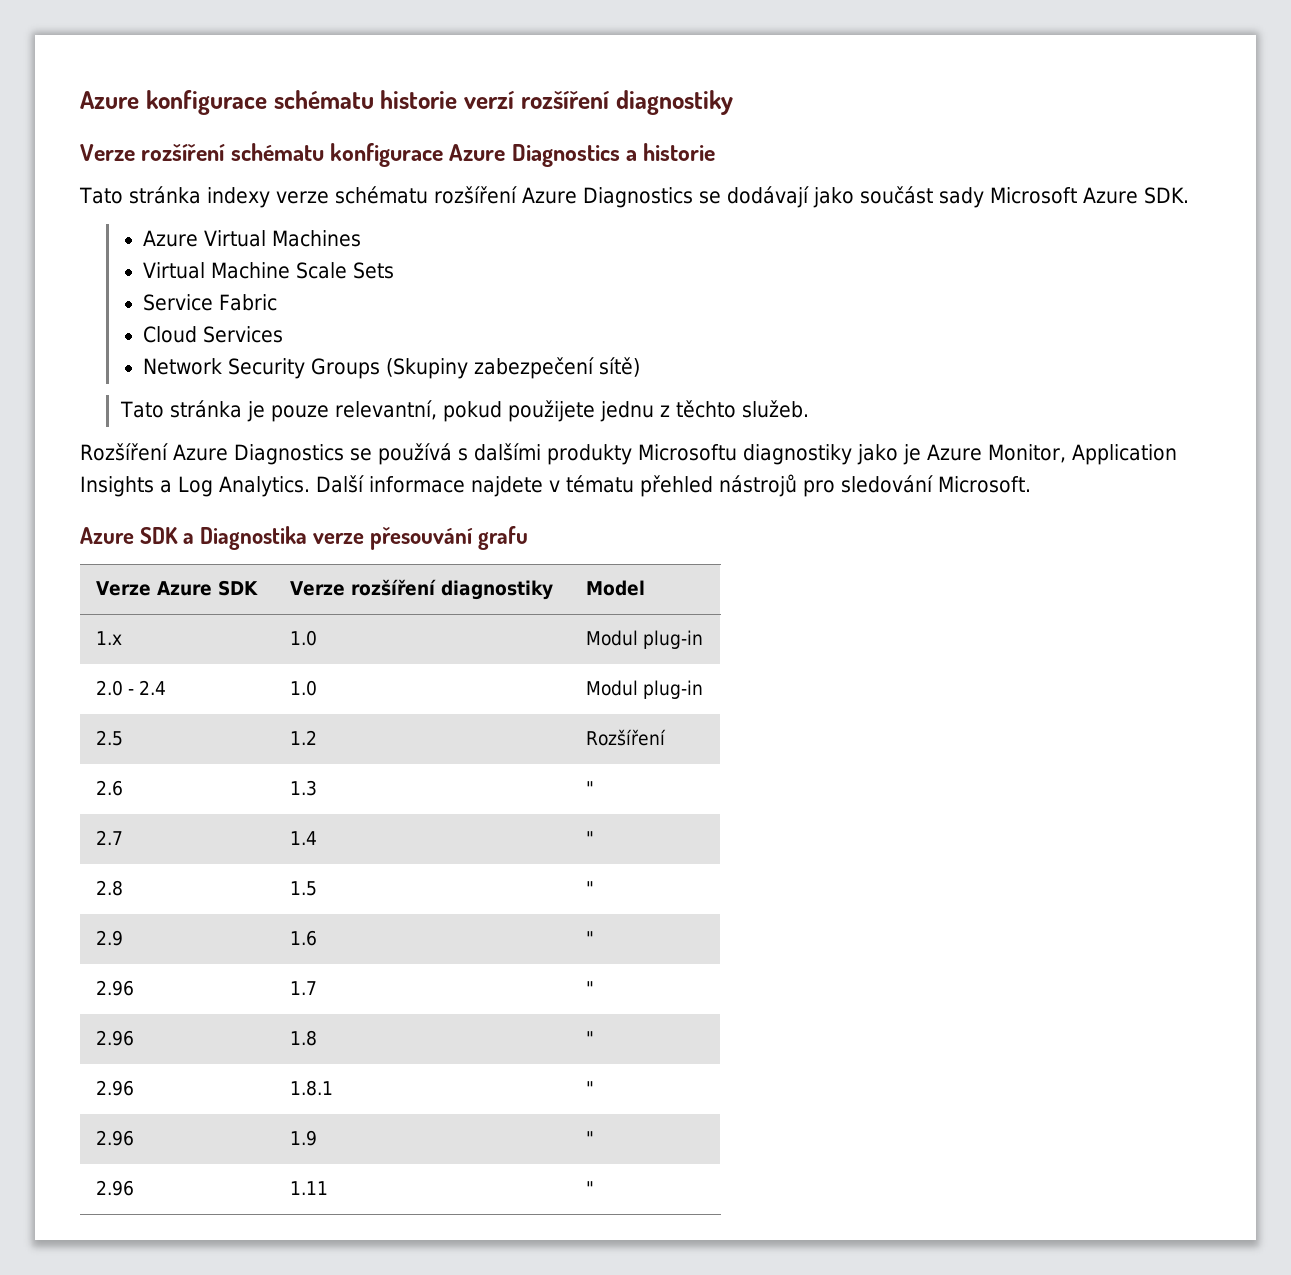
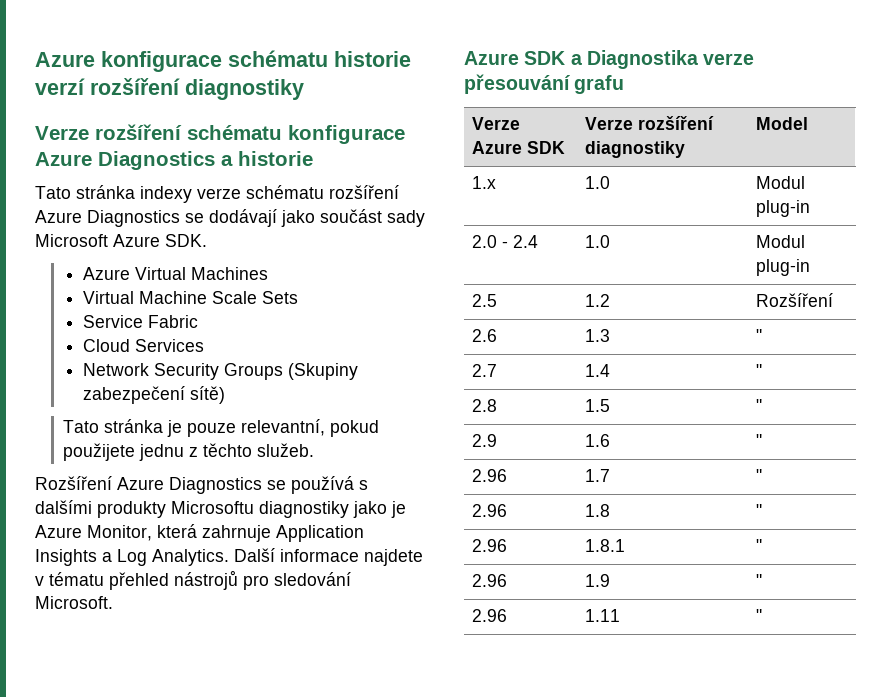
- Rozšíření Azure Diagnostics se používá s dalšími produkty Microsoftu diagnostiky jako je Azure Monitor, Application Insights a Log Analytics.
+ Rozšíření Azure Diagnostics se používá s dalšími produkty Microsoftu diagnostiky jako je Azure Monitor, která zahrnuje Application Insights a Log Analytics.

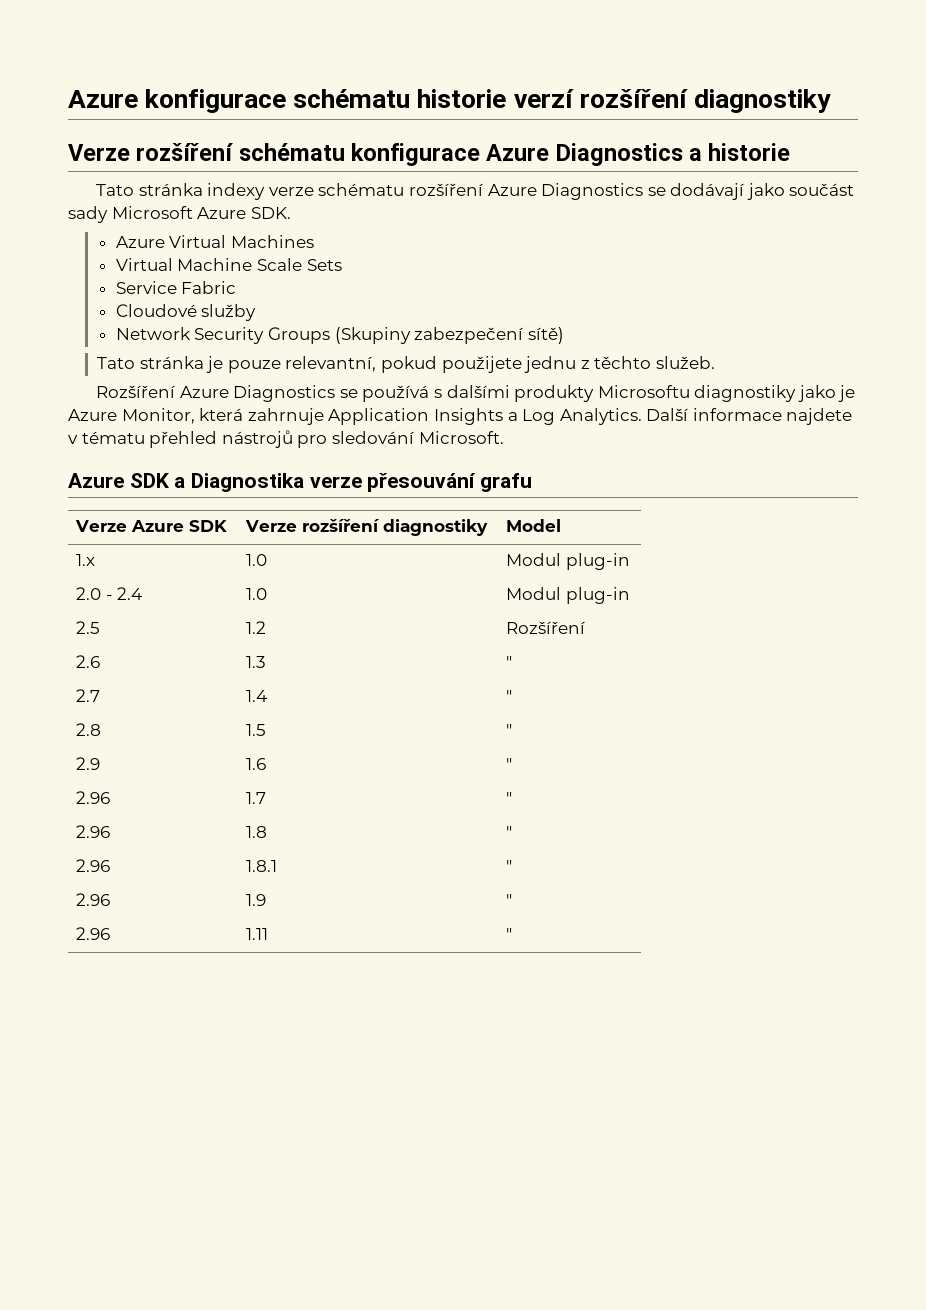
- Cloud Services
+ Cloudové služby

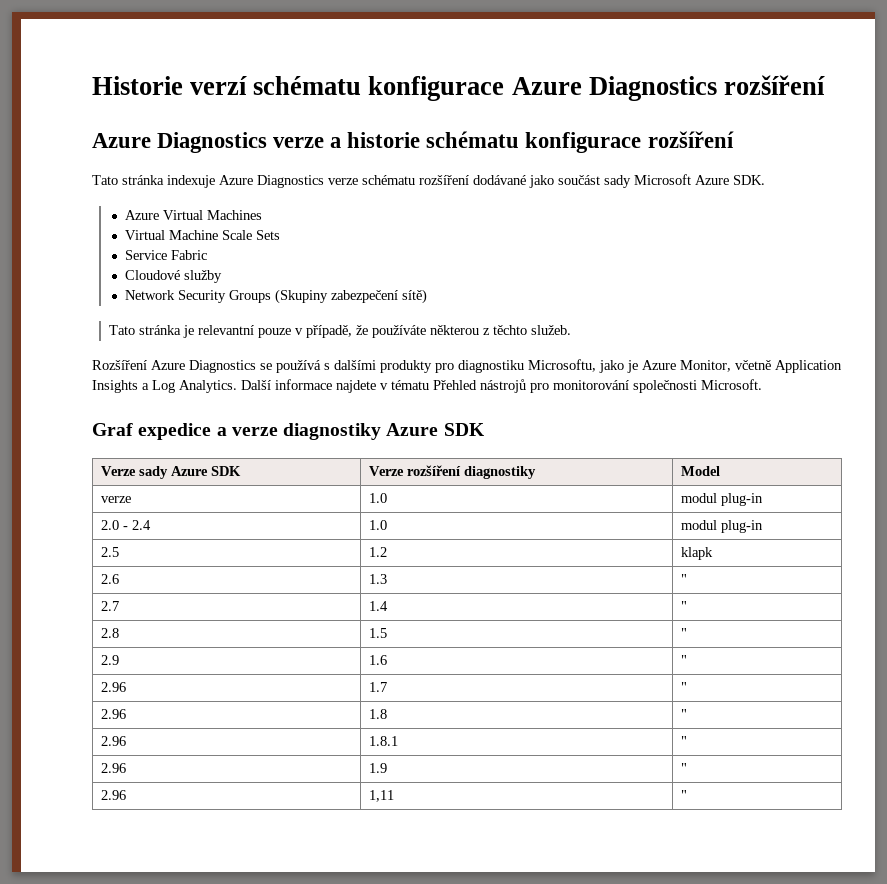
- Azure konfigurace schématu historie verzí rozšíření diagnostiky
- Verze rozšíření schématu konfigurace Azure Diagnostics a historie
- Tato stránka indexy verze schématu rozšíření Azure Diagnostics se dodávají jako součást sady Microsoft Azure SDK.
+ Historie verzí schématu konfigurace Azure Diagnostics rozšíření
+ Azure Diagnostics verze a historie schématu konfigurace rozšíření
+ Tato stránka indexuje Azure Diagnostics verze schématu rozšíření dodávané jako součást sady Microsoft Azure SDK.
- Tato stránka je pouze relevantní, pokud použijete jednu z těchto služeb.
+ Tato stránka je relevantní pouze v případě, že používáte některou z těchto služeb.
- Rozšíření Azure Diagnostics se používá s dalšími produkty Microsoftu diagnostiky jako je Azure Monitor, která zahrnuje Application Insights a Log Analytics.
+ Rozšíření Azure Diagnostics se používá s dalšími produkty pro diagnostiku Microsoftu, jako je Azure Monitor, včetně Application Insights a Log Analytics.
- Další informace najdete v tématu přehled nástrojů pro sledování Microsoft.
+ Další informace najdete v tématu Přehled nástrojů pro monitorování společnosti Microsoft.
- Azure SDK a Diagnostika verze přesouvání grafu
- Verze Azure SDK | Verze rozšíření diagnostiky | Model
+ Graf expedice a verze diagnostiky Azure SDK
+ Verze sady Azure SDK | Verze rozšíření diagnostiky | Model
- 1.x | 1.0 | Modul plug-in
+ verze | 1.0 | modul plug-in
- 2.0 - 2.4 | 1.0 | Modul plug-in
+ 2.0 - 2.4 | 1.0 | modul plug-in
- 2.5 | 1.2 | Rozšíření
+ 2.5 | 1.2 | klapk
- 2.96 | 1.11 | "
+ 2.96 | 1,11 | "

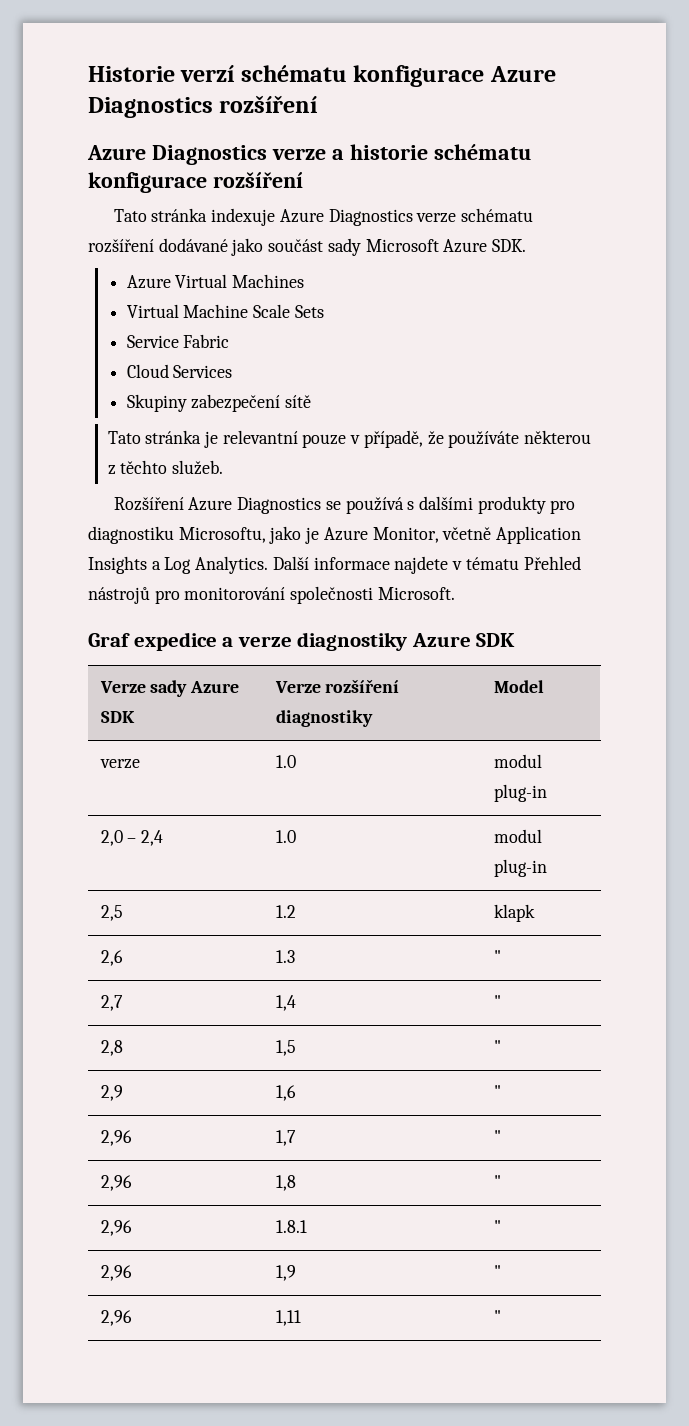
- Cloudové služby
- Network Security Groups (Skupiny zabezpečení sítě)
+ Cloud Services
+ Skupiny zabezpečení sítě
- 2.0 - 2.4 | 1.0 | modul plug-in
- 2.5 | 1.2 | klapk
+ 2,0 – 2,4 | 1.0 | modul plug-in
+ 2,5 | 1.2 | klapk
- 2.6 | 1.3 | "
+ 2,6 | 1.3 | "
- 2.7 | 1.4 | "
- 2.8 | 1.5 | "
- 2.9 | 1.6 | "
- 2.96 | 1.7 | "
- 2.96 | 1.8 | "
- 2.96 | 1.8.1 | "
+ 2,7 | 1,4 | "
+ 2,8 | 1,5 | "
+ 2,9 | 1,6 | "
+ 2,96 | 1,7 | "
+ 2,96 | 1,8 | "
+ 2,96 | 1.8.1 | "
- 2.96 | 1.9 | "
- 2.96 | 1,11 | "
+ 2,96 | 1,9 | "
+ 2,96 | 1,11 | "

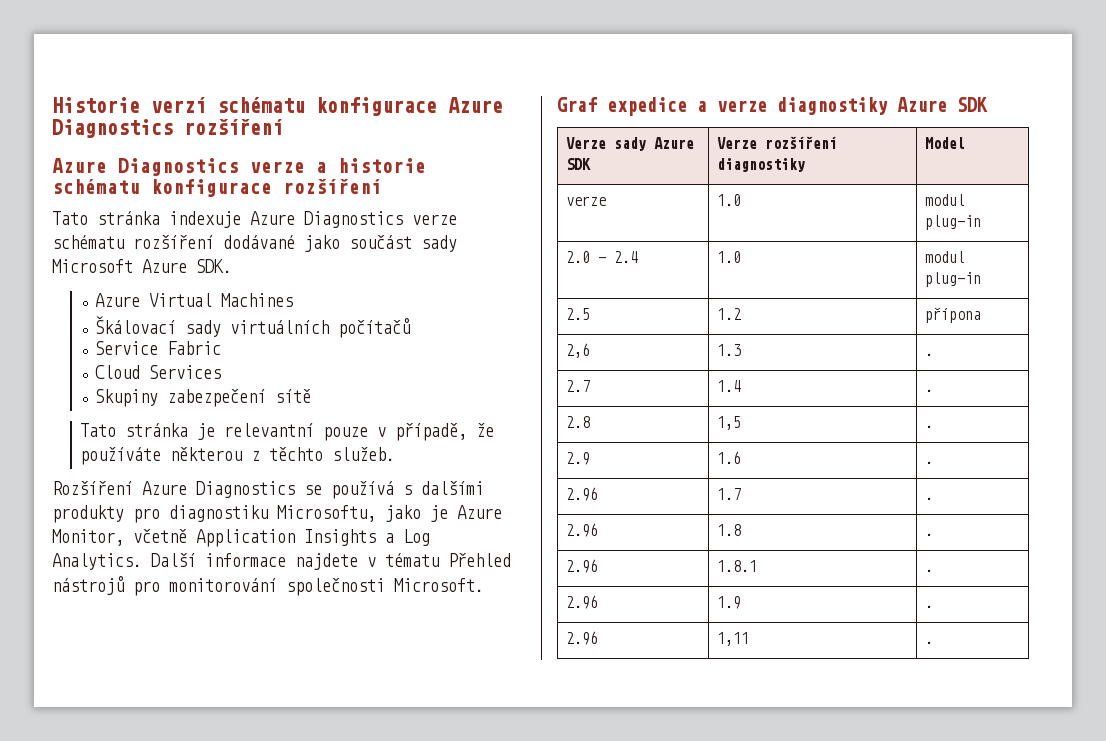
- Virtual Machine Scale Sets
+ Škálovací sady virtuálních počítačů
- 2,0 – 2,4 | 1.0 | modul plug-in
- 2,5 | 1.2 | klapk
+ 2.0 - 2.4 | 1.0 | modul plug-in
+ 2.5 | 1.2 | přípona
- 2,6 | 1.3 | "
- 2,7 | 1,4 | "
- 2,8 | 1,5 | "
- 2,9 | 1,6 | "
- 2,96 | 1,7 | "
- 2,96 | 1,8 | "
- 2,96 | 1.8.1 | "
- 2,96 | 1,9 | "
- 2,96 | 1,11 | "
+ 2,6 | 1.3 | .
+ 2.7 | 1.4 | .
+ 2.8 | 1,5 | .
+ 2.9 | 1.6 | .
+ 2.96 | 1.7 | .
+ 2.96 | 1.8 | .
+ 2.96 | 1.8.1 | .
+ 2.96 | 1.9 | .
+ 2.96 | 1,11 | .

